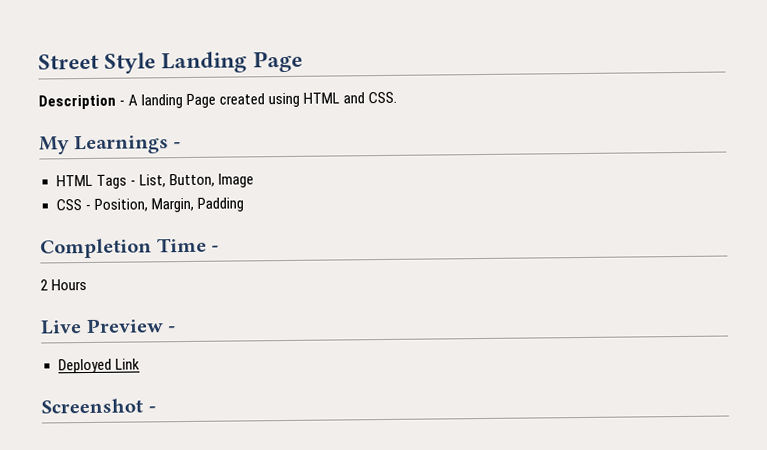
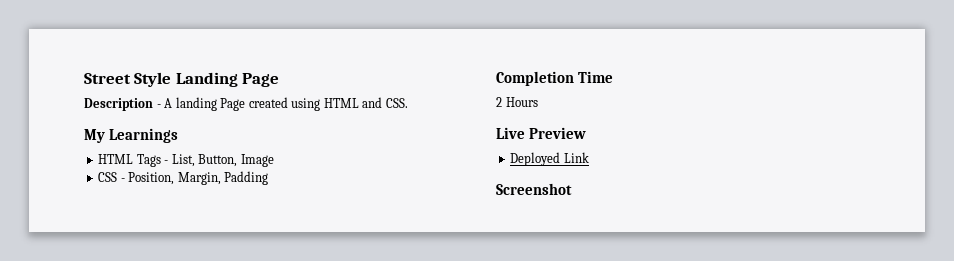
- My Learnings -
+ My Learnings
- Completion Time -
+ Completion Time
- Live Preview -
+ Live Preview
- Screenshot -
+ Screenshot

